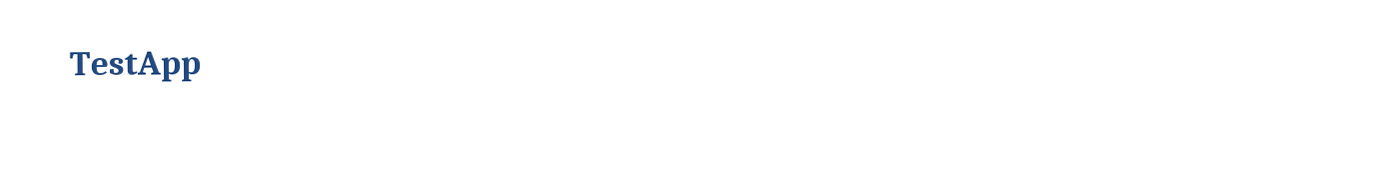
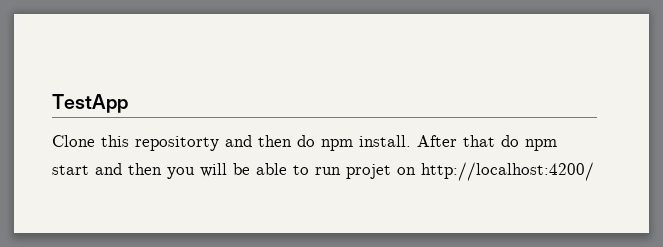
+ Clone this repositorty and then do npm install. After that do npm start and then you will be able to run projet on http://localhost:4200/

